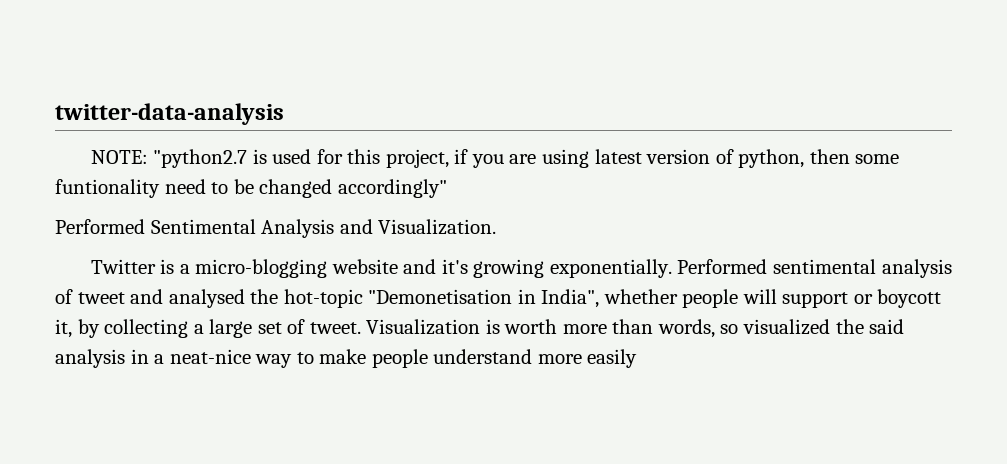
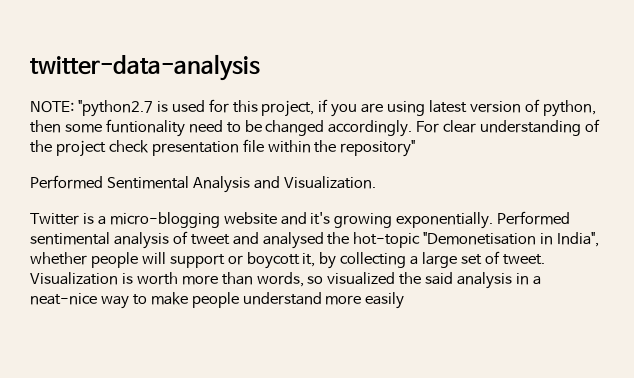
- NOTE: "python2.7 is used for this project, if you are using latest version of python, then some funtionality need to be changed accordingly"
+ NOTE: "python2.7 is used for this project, if you are using latest version of python, then some funtionality need to be changed accordingly. For clear understanding of the project check presentation file within the repository"

